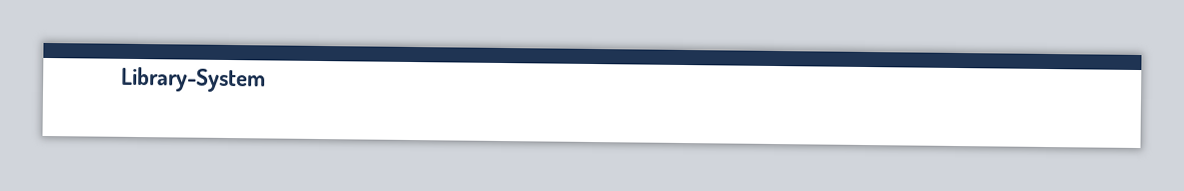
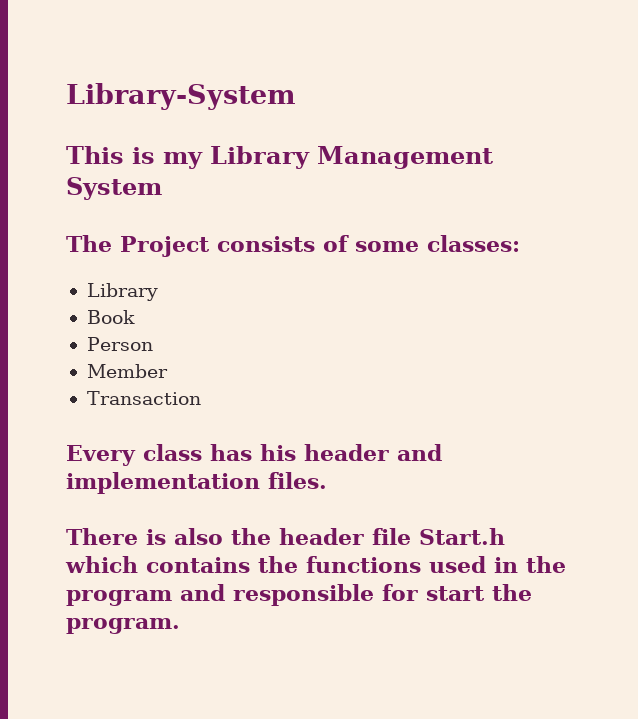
+ This is my Library Management System
+ The Project consists of some classes:
+ Library
+ Book
+ Person
+ Member
+ Transaction
+ Every class has his header and implementation files.
+ There is also the header file Start.h which contains the functions used in the program and responsible for start the program.

